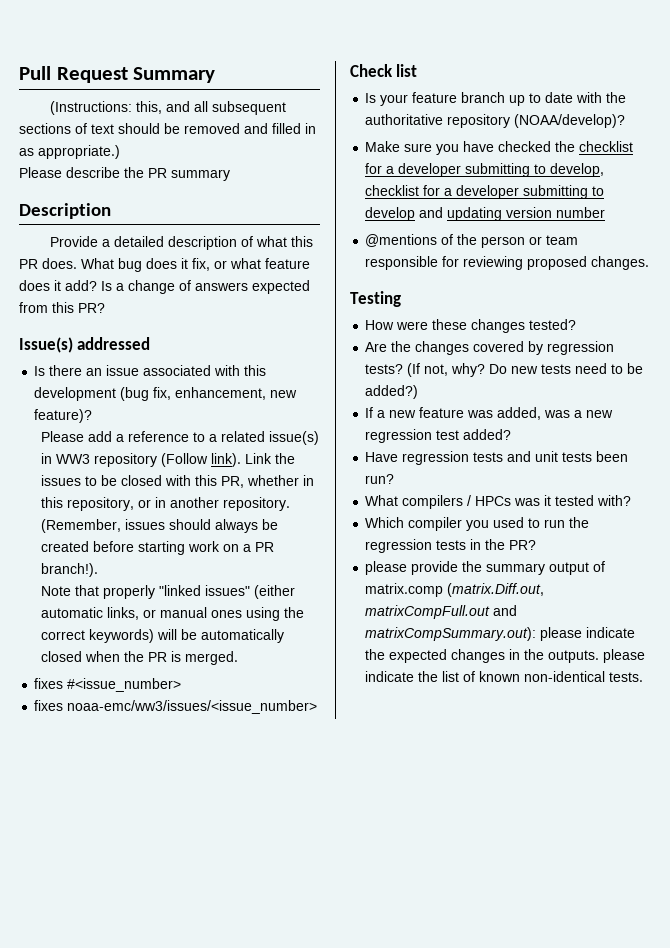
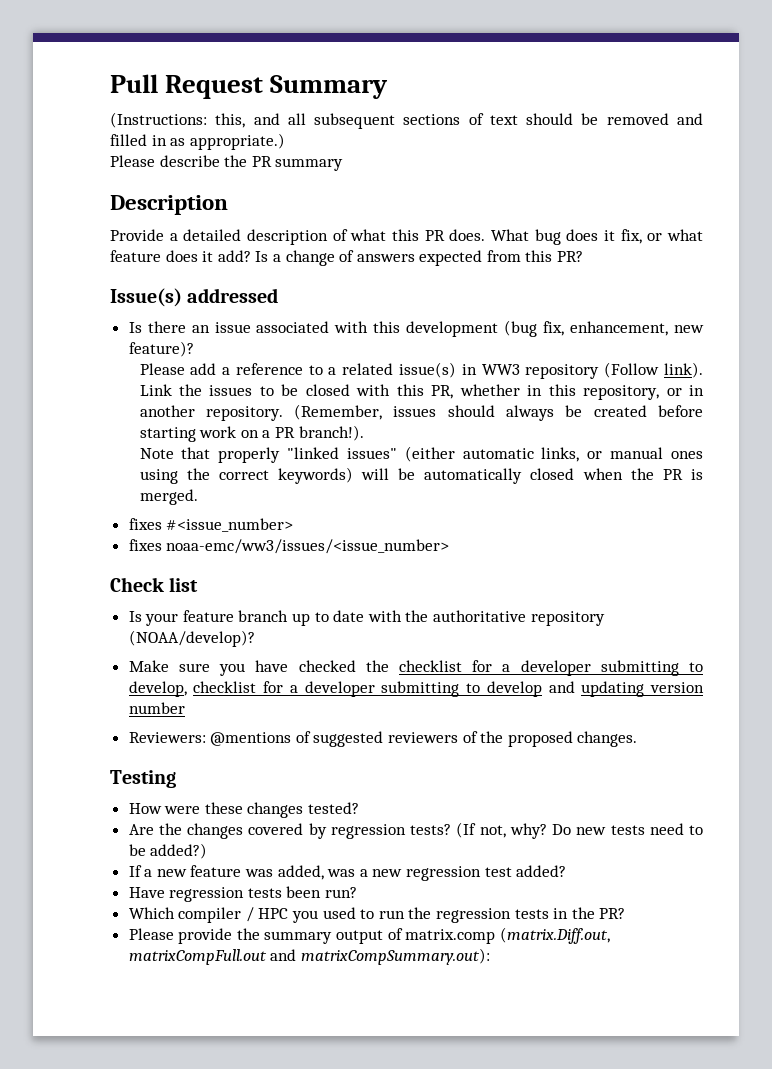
- @mentions of the person or team responsible for reviewing proposed changes.
+ Reviewers: @mentions of suggested reviewers of the proposed changes.
- Have regression tests and unit tests been run?
+ Have regression tests been run?
- What compilers / HPCs was it tested with?
- Which compiler you used to run the regression tests in the PR?
+ Which compiler / HPC you used to run the regression tests in the PR?
- please provide the summary output of matrix.comp (matrix.Diff.out, matrixCompFull.out and matrixCompSummary.out): please indicate the expected changes in the outputs. please indicate the list of known non-identical tests.
+ Please provide the summary output of matrix.comp (matrix.Diff.out, matrixCompFull.out and matrixCompSummary.out):

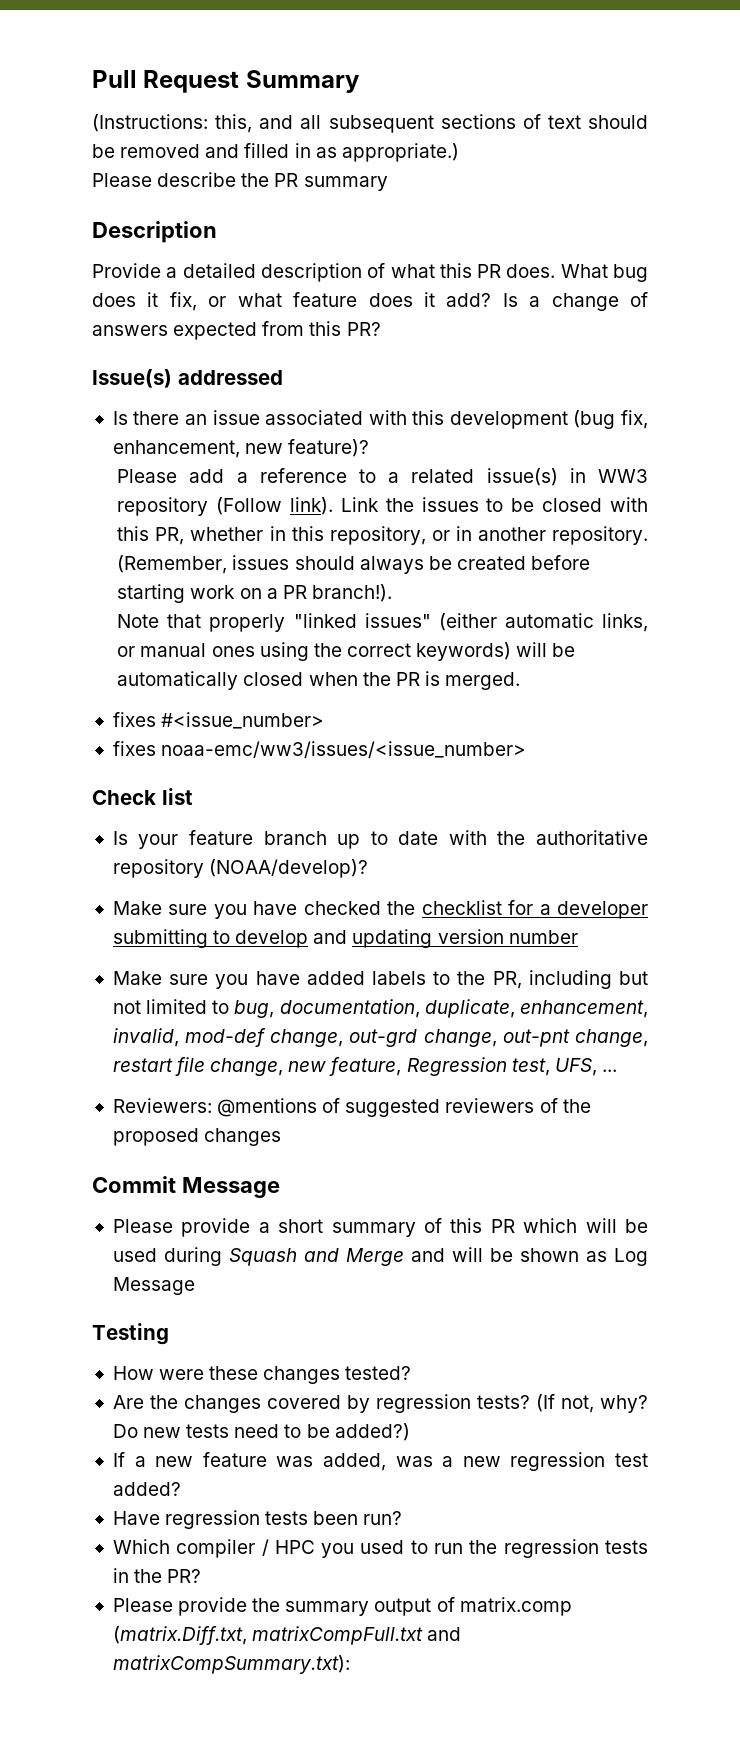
- Make sure you have checked the checklist for a developer submitting to develop, checklist for a developer submitting to develop and updating version number
+ Make sure you have checked the checklist for a developer submitting to develop and updating version number
+ Make sure you have added labels to the PR, including but not limited to bug, documentation, duplicate, enhancement, invalid, mod-def change, out-grd change, out-pnt change, restart file change, new feature, Regression test, UFS, ...
- Reviewers: @mentions of suggested reviewers of the proposed changes.
+ Reviewers: @mentions of suggested reviewers of the proposed changes
+ Commit Message
+ Please provide a short summary of this PR which will be used during Squash and Merge and will be shown as Log Message
- Please provide the summary output of matrix.comp (matrix.Diff.out, matrixCompFull.out and matrixCompSummary.out):
+ Please provide the summary output of matrix.comp (matrix.Diff.txt, matrixCompFull.txt and matrixCompSummary.txt):

